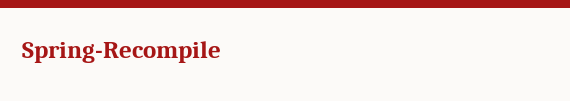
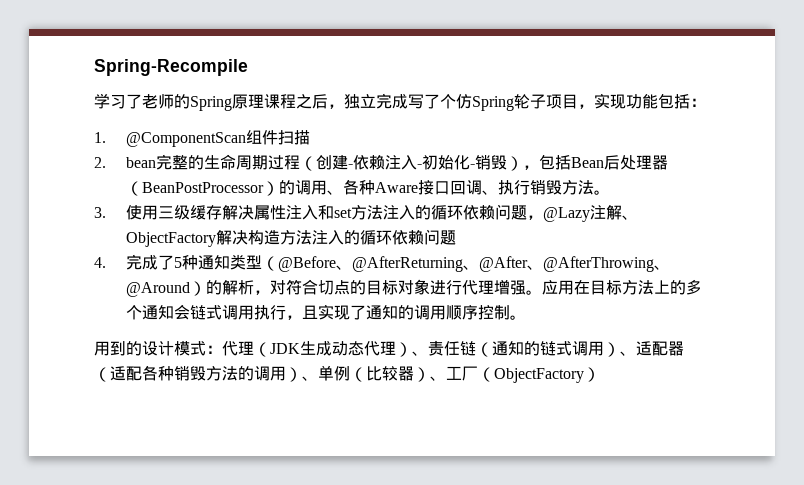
+ 学习了老师的Spring原理课程之后，独立完成写了个仿Spring轮子项目，实现功能包括：
+ 1. @ComponentScan组件扫描
+ 2. bean完整的生命周期过程（创建-依赖注入-初始化-销毁），包括Bean后处理器（BeanPostProcessor）的调用、各种Aware接口回调、执行销毁方法。
+ 3.使用三级缓存解决属性注入和set方法注入的循环依赖问题，@Lazy注解、ObjectFactory解决构造方法注入的循环依赖问题
+ 4.完成了5种通知类型（@Before、@AfterReturning、@After、@AfterThrowing、@Around）的解析，对符合切点的目标对象进行代理增强。应用在目标方法上的多个通知会链式调用执行，且实现了通知的调用顺序控制。
+ 用到的设计模式：代理（JDK生成动态代理）、责任链（通知的链式调用）、适配器（适配各种销毁方法的调用）、单例（比较器）、工厂（ObjectFactory）

